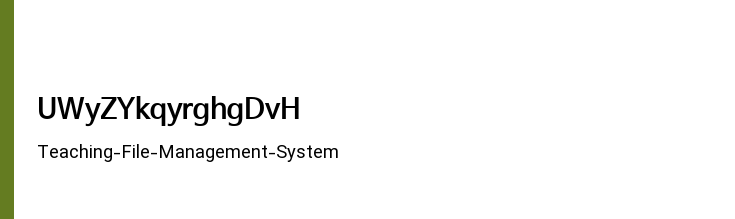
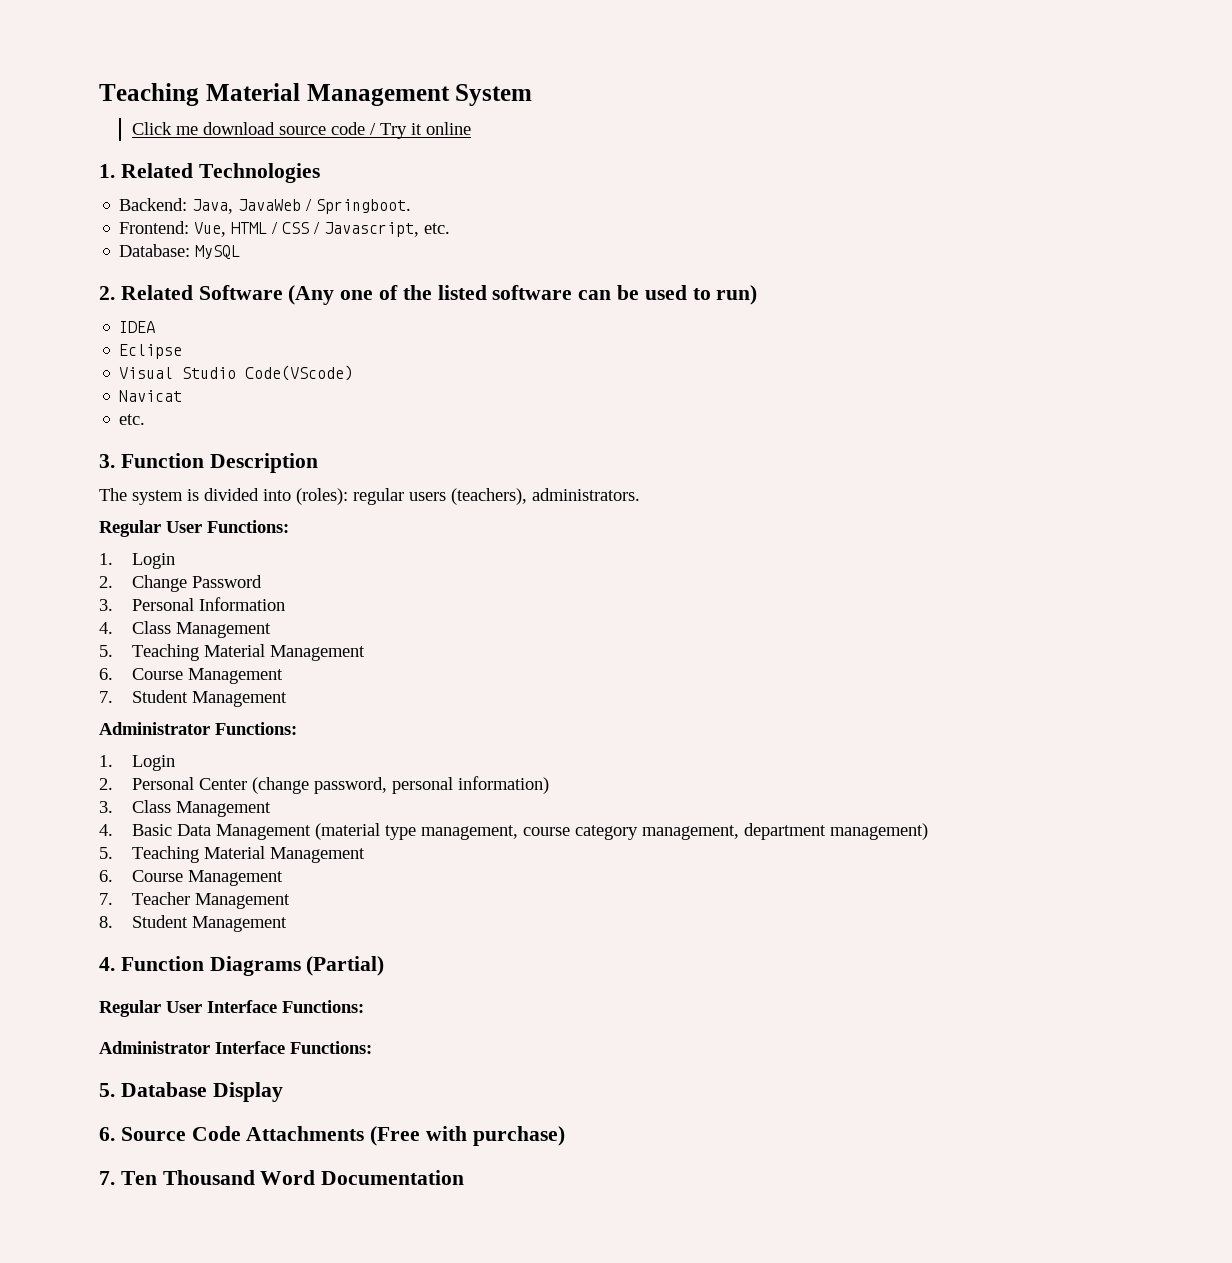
- UWyZYkqyrghgDvH
- Teaching-File-Management-System
+ Teaching Material Management System
+ Click me download source code / Try it online
+ 1. Related Technologies
+ Backend: Java, JavaWeb / Springboot.
+ Frontend: Vue, HTML / CSS / Javascript, etc.
+ Database: MySQL
+ 2. Related Software (Any one of the listed software can be used to run)
+ IDEA
+ Eclipse
+ Visual Studio Code(VScode)
+ Navicat
+ etc.
+ 3. Function Description
+ The system is divided into (roles): regular users (teachers), administrators.
+ Regular User Functions:
+ 1. Login
+ 2. Change Password
+ 3. Personal Information
+ 4. Class Management
+ 5. Teaching Material Management
+ 6. Course Management
+ 7. Student Management
+ Administrator Functions:
+ 1. Login
+ 2. Personal Center (change password, personal information)
+ 3. Class Management
+ 4. Basic Data Management (material type management, course category management, department management)
+ 5. Teaching Material Management
+ 6. Course Management
+ 7. Teacher Management
+ 8. Student Management
+ 4. Function Diagrams (Partial)
+ Regular User Interface Functions:
+ Administrator Interface Functions:
+ 5. Database Display
+ 6. Source Code Attachments (Free with purchase)
+ 7. Ten Thousand Word Documentation

